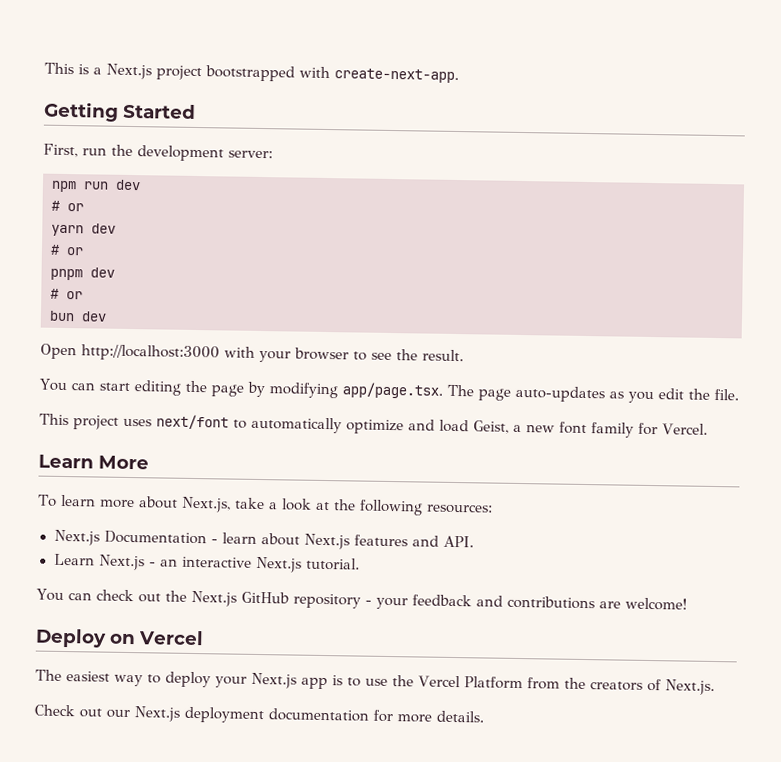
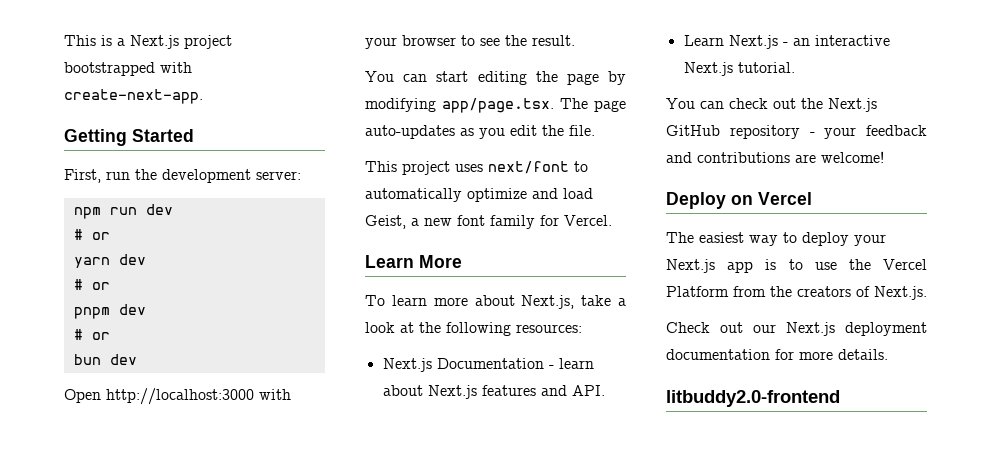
+ litbuddy2.0-frontend

